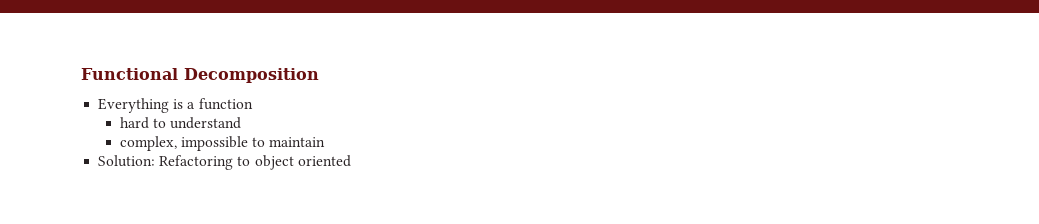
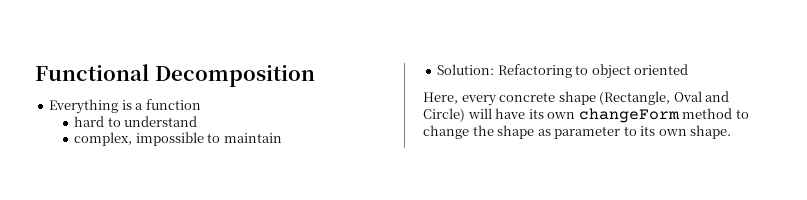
+ Here, every concrete shape (Rectangle, Oval and Circle) will have its own changeForm method to change the shape as parameter to its own shape.

